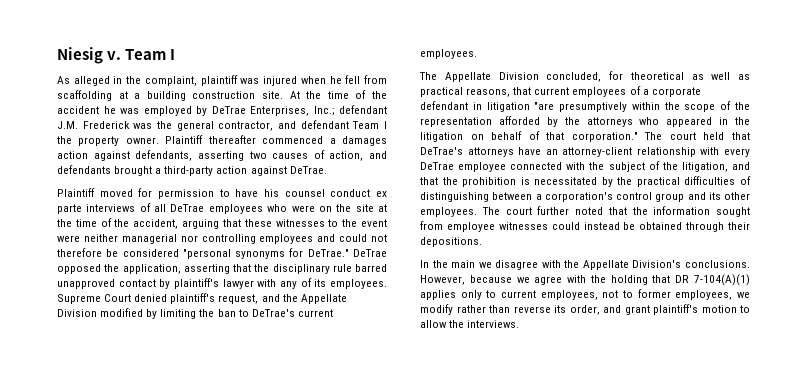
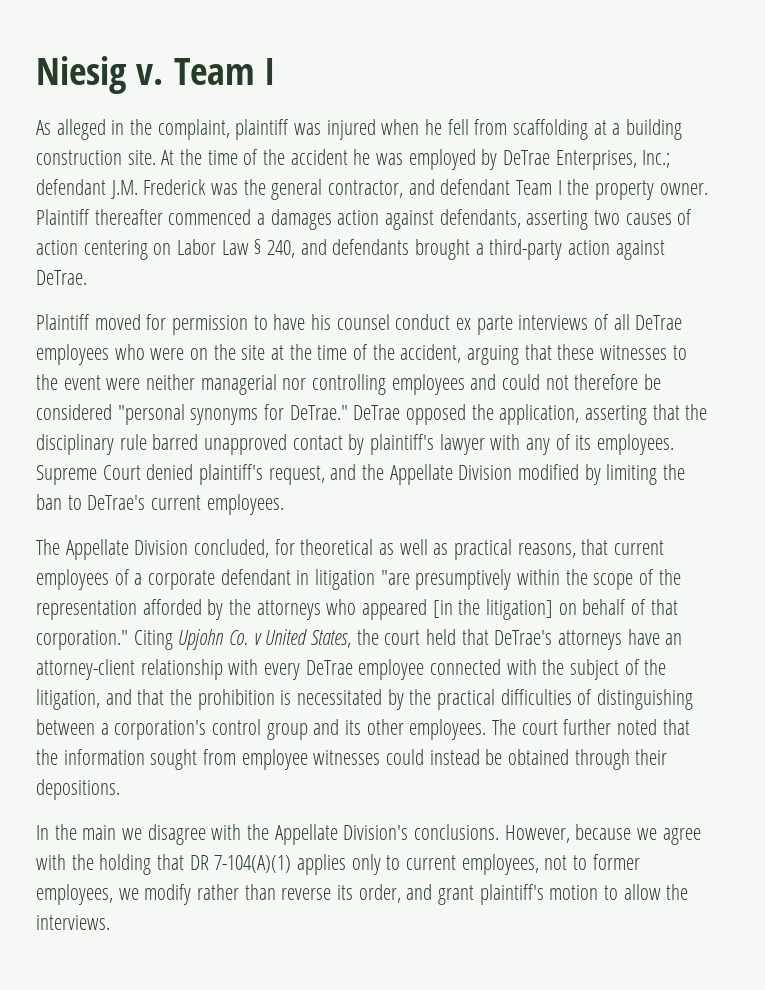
- Plaintiff thereafter commenced a damages action against defendants, asserting two causes of action, and defendants brought a third-party action against DeTrae.
+ Plaintiff thereafter commenced a damages action against defendants, asserting two causes of action centering on Labor Law § 240, and defendants brought a third-party action against DeTrae.
- The Appellate Division concluded, for theoretical as well as practical reasons, that current employees of a corporate defendant in litigation "are presumptively within the scope of the representation afforded by the attorneys who appeared in the litigation on behalf of that corporation."
+ The Appellate Division concluded, for theoretical as well as practical reasons, that current employees of a corporate defendant in litigation "are presumptively within the scope of the representation afforded by the attorneys who appeared [in the litigation] on behalf of that corporation."
- The court held that DeTrae's attorneys have an attorney-client relationship with every DeTrae employee connected with the subject of the litigation, and that the prohibition is necessitated by the practical difficulties of distinguishing between a corporation's control group and its other employees.
+ Citing Upjohn Co. v United States, the court held that DeTrae's attorneys have an attorney-client relationship with every DeTrae employee connected with the subject of the litigation, and that the prohibition is necessitated by the practical difficulties of distinguishing between a corporation's control group and its other employees.

